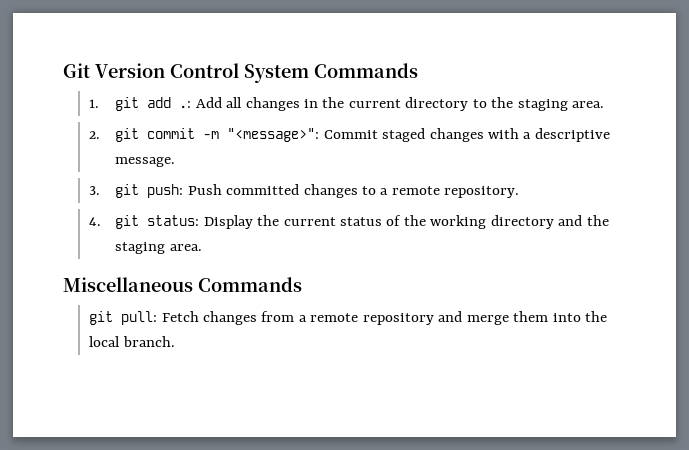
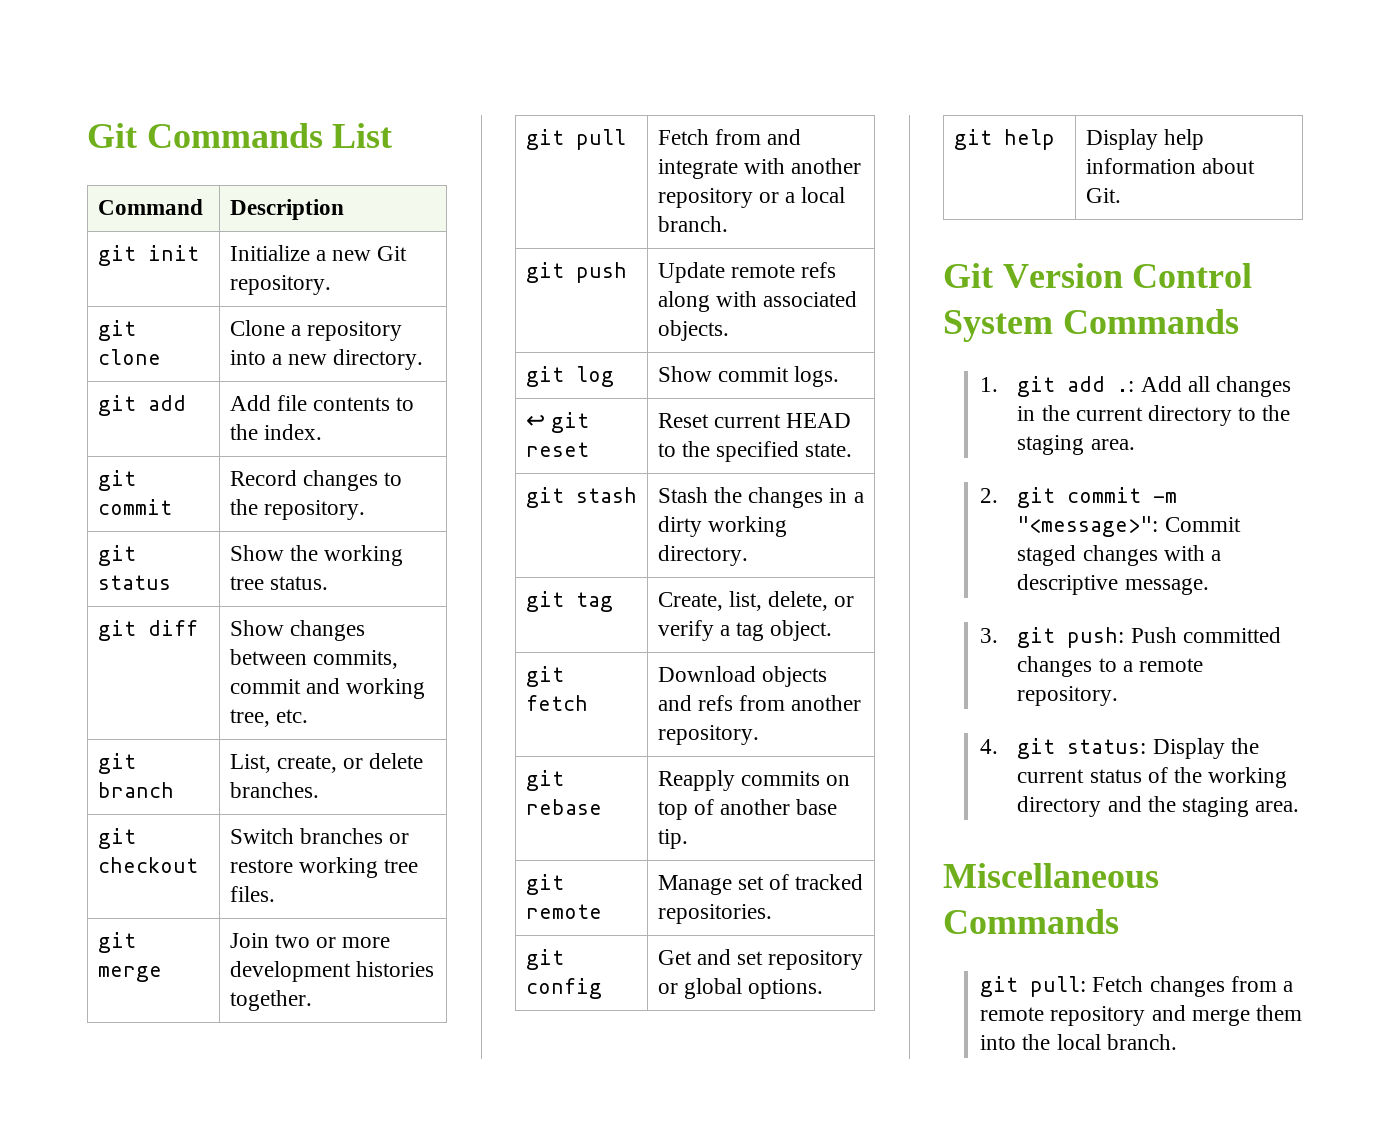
+ Git Commands List
+ Command | Description
+ git init | Initialize a new Git repository.
+ git clone | Clone a repository into a new directory.
+ git add | Add file contents to the index.
+ git commit | Record changes to the repository.
+ git status | Show the working tree status.
+ git diff | Show changes between commits, commit and working tree, etc.
+ git branch | List, create, or delete branches.
+ git checkout | Switch branches or restore working tree files.
+ git merge | Join two or more development histories together.
+ git pull | Fetch from and integrate with another repository or a local branch.
+ git push | Update remote refs along with associated objects.
+ git log | Show commit logs.
+ ↩ git reset | Reset current HEAD to the specified state.
+ git stash | Stash the changes in a dirty working directory.
+ git tag | Create, list, delete, or verify a tag object.
+ git fetch | Download objects and refs from another repository.
+ git rebase | Reapply commits on top of another base tip.
+ git remote | Manage set of tracked repositories.
+ git config | Get and set repository or global options.
+ git help | Display help information about Git.

